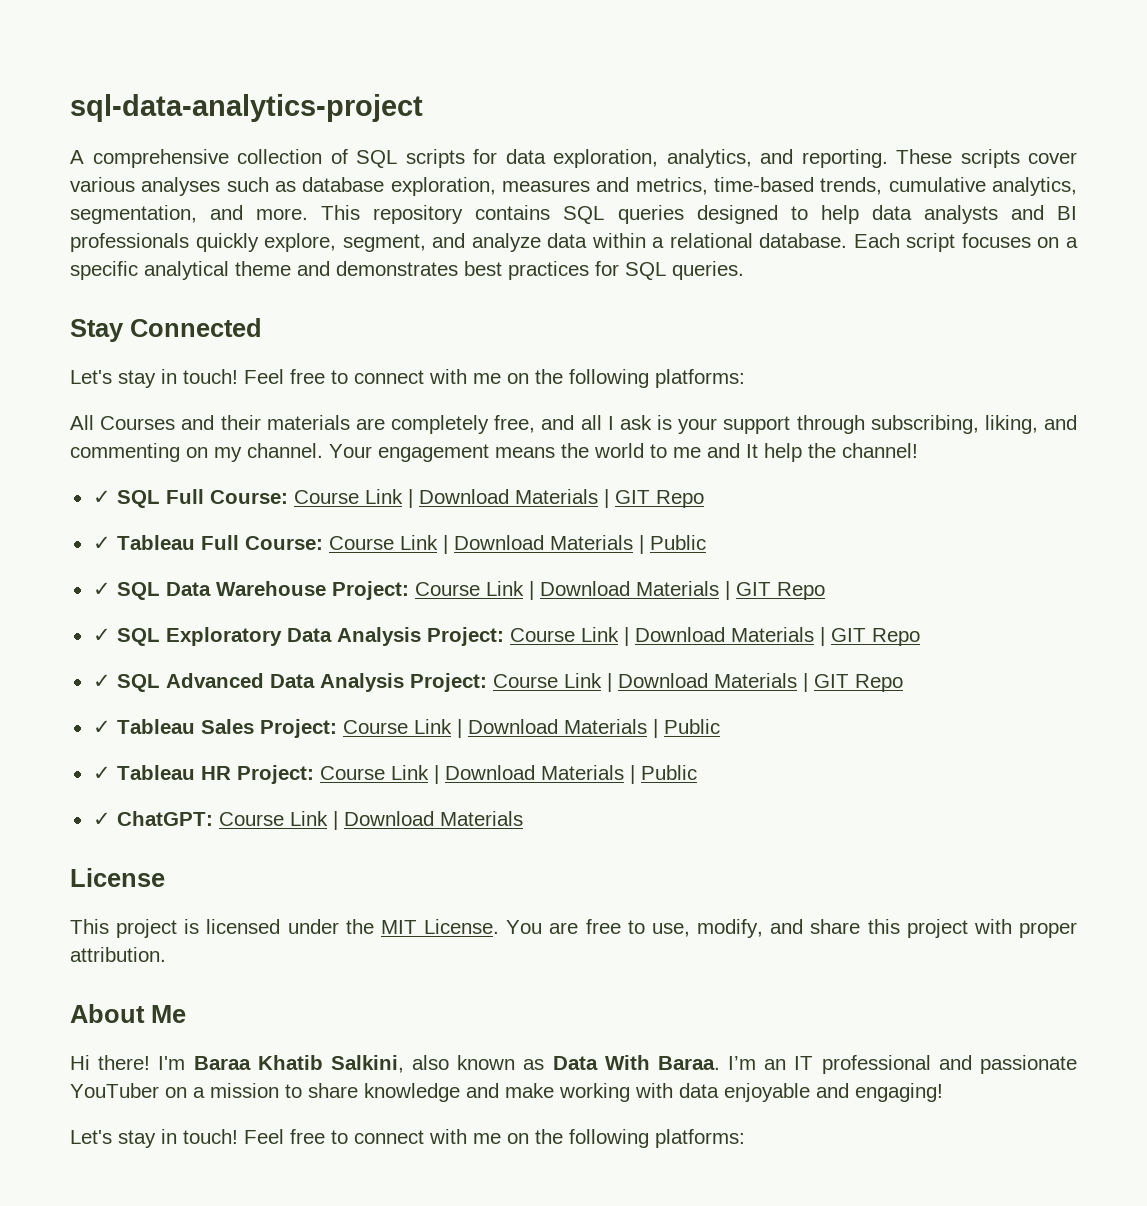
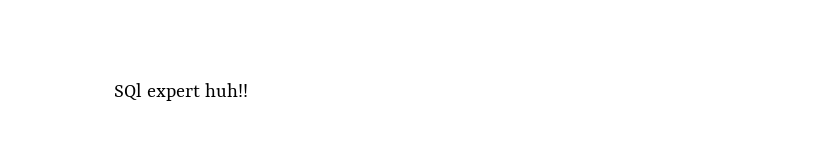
- sql-data-analytics-project
- A comprehensive collection of SQL scripts for data exploration, analytics, and reporting. These scripts cover various analyses such as database exploration, measures and metrics, time-based trends, cumulative analytics, segmentation, and more. This repository contains SQL queries designed to help data analysts and BI professionals quickly explore, segment, and analyze data within a relational database. Each script focuses on a specific analytical theme and demonstrates best practices for SQL queries.
- Stay Connected
- Let's stay in touch! Feel free to connect with me on the following platforms:
- All Courses and their materials are completely free, and all I ask is your support through subscribing, liking, and commenting on my channel. Your engagement means the world to me and It help the channel!
- ✓ SQL Full Course: Course Link | Download Materials | GIT Repo
- ✓ Tableau Full Course: Course Link | Download Materials | Public
- ✓ SQL Data Warehouse Project: Course Link | Download Materials | GIT Repo
- ✓ SQL Exploratory Data Analysis Project: Course Link | Download Materials | GIT Repo
- ✓ SQL Advanced Data Analysis Project: Course Link | Download Materials | GIT Repo
- ✓ Tableau Sales Project: Course Link | Download Materials | Public
- ✓ Tableau HR Project: Course Link | Download Materials | Public
- ✓ ChatGPT: Course Link | Download Materials
- License
- This project is licensed under the MIT License. You are free to use, modify, and share this project with proper attribution.
- About Me
- Hi there! I'm Baraa Khatib Salkini, also known as Data With Baraa. I’m an IT professional and passionate YouTuber on a mission to share knowledge and make working with data enjoyable and engaging!
- Let's stay in touch! Feel free to connect with me on the following platforms:
+ SQl expert huh!!

